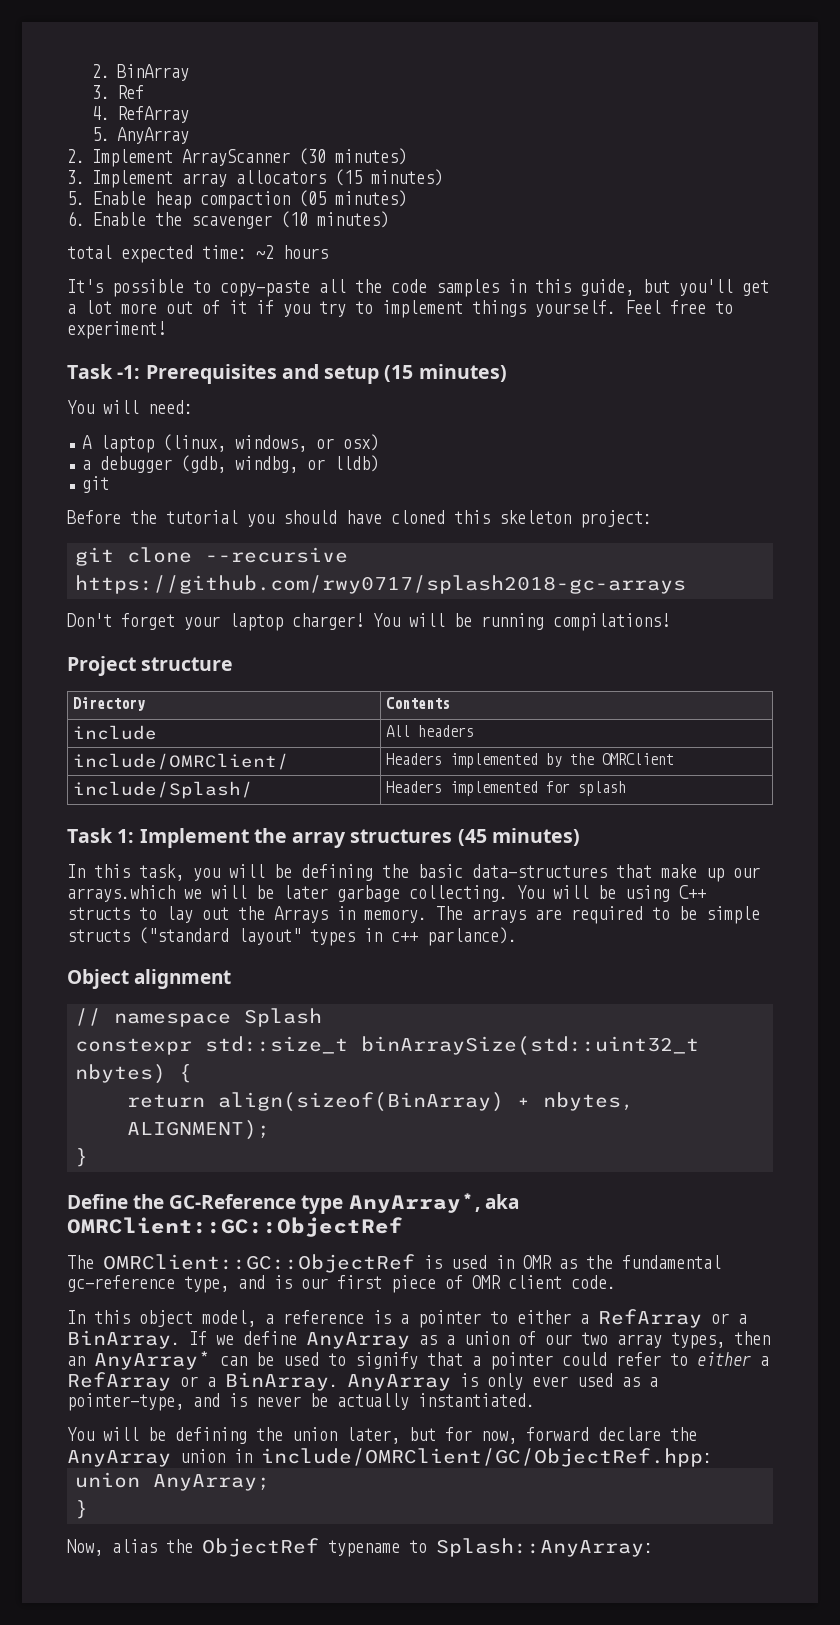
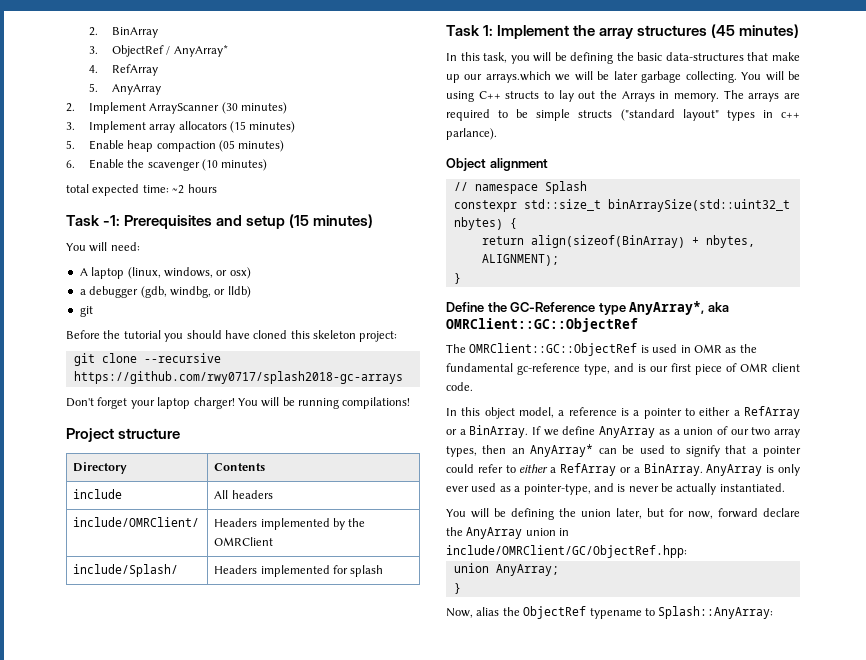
- 3. Ref
+ 3. ObjectRef / AnyArray*
- It's possible to copy-paste all the code samples in this guide, but you'll get a lot more out of it if you try to implement things yourself. Feel free to experiment!

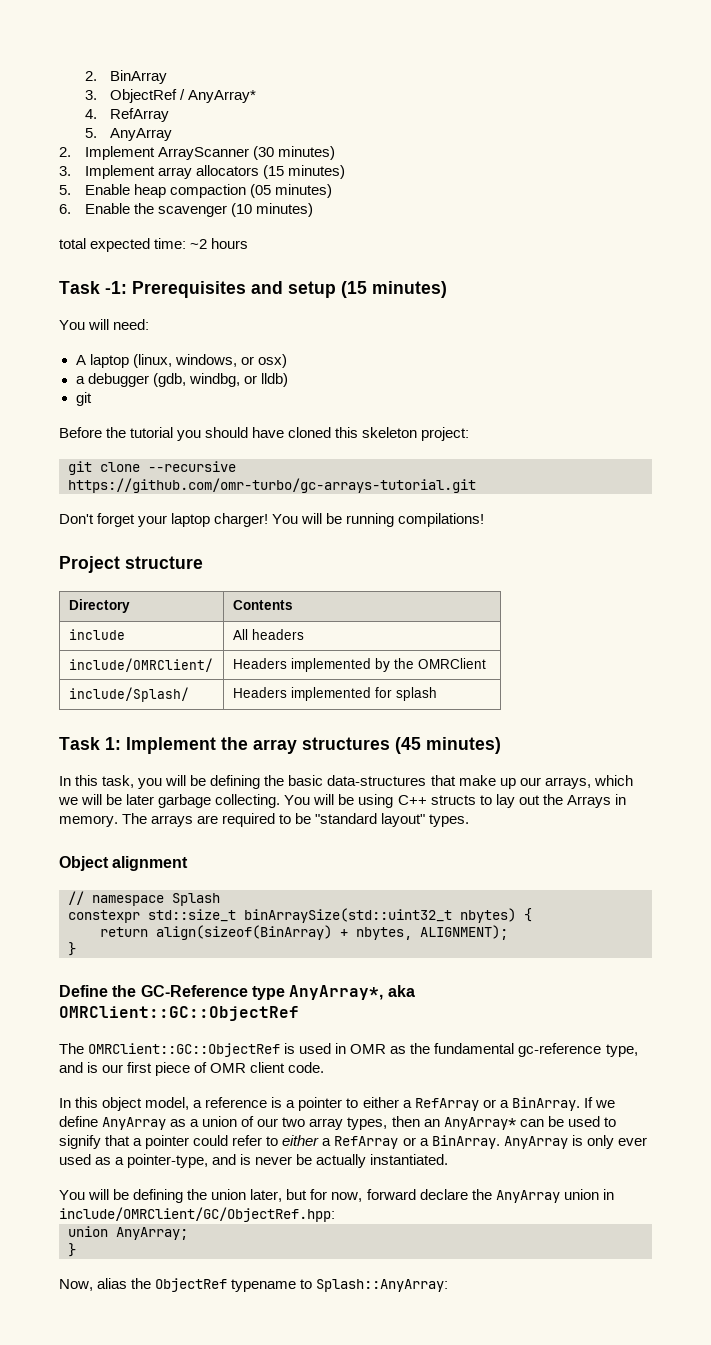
- git clone --recursive https://github.com/rwy0717/splash2018-gc-arrays
+ git clone --recursive https://github.com/omr-turbo/gc-arrays-tutorial.git
- In this task, you will be defining the basic data-structures that make up our arrays.which we will be later garbage collecting.
+ In this task, you will be defining the basic data-structures that make up our arrays, which we will be later garbage collecting.
- The arrays are required to be simple structs ("standard layout" types in c++ parlance).
+ The arrays are required to be "standard layout" types.

